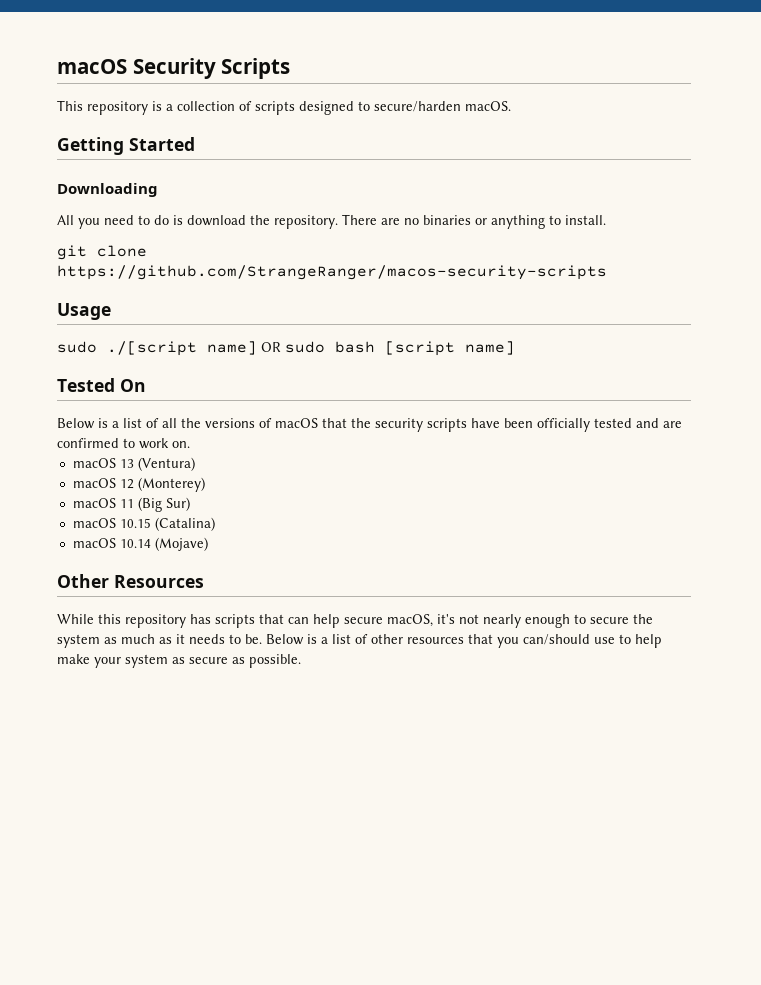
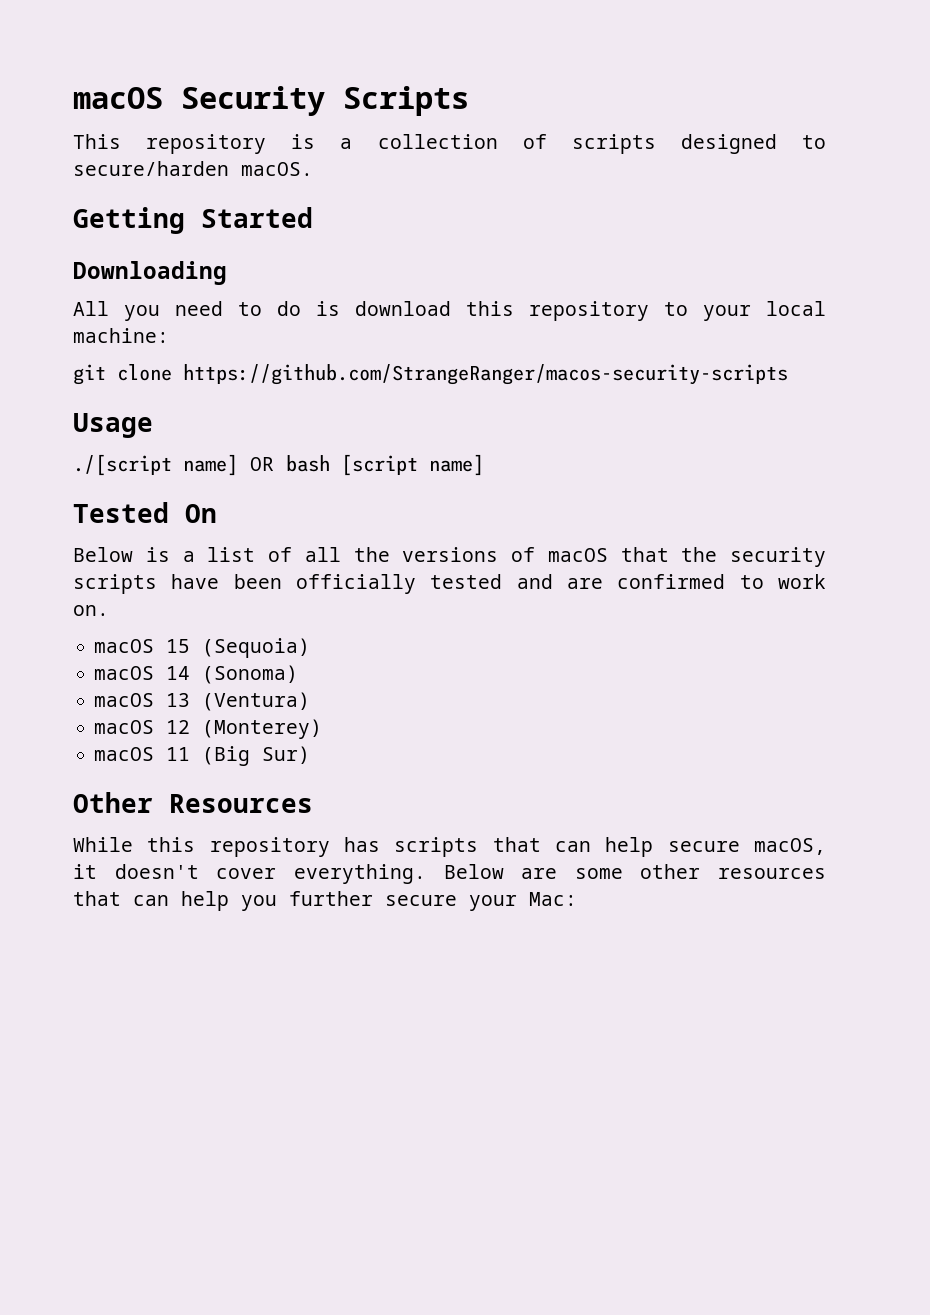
- All you need to do is download the repository. There are no binaries or anything to install.
+ All you need to do is download this repository to your local machine:
- sudo ./[script name] OR sudo bash [script name]
+ ./[script name] OR bash [script name]
+ macOS 15 (Sequoia)
+ macOS 14 (Sonoma)
- macOS 10.15 (Catalina)
- macOS 10.14 (Mojave)
- While this repository has scripts that can help secure macOS, it's not nearly enough to secure the system as much as it needs to be. Below is a list of other resources that you can/should use to help make your system as secure as possible.
+ While this repository has scripts that can help secure macOS, it doesn't cover everything. Below are some other resources that can help you further secure your Mac:

